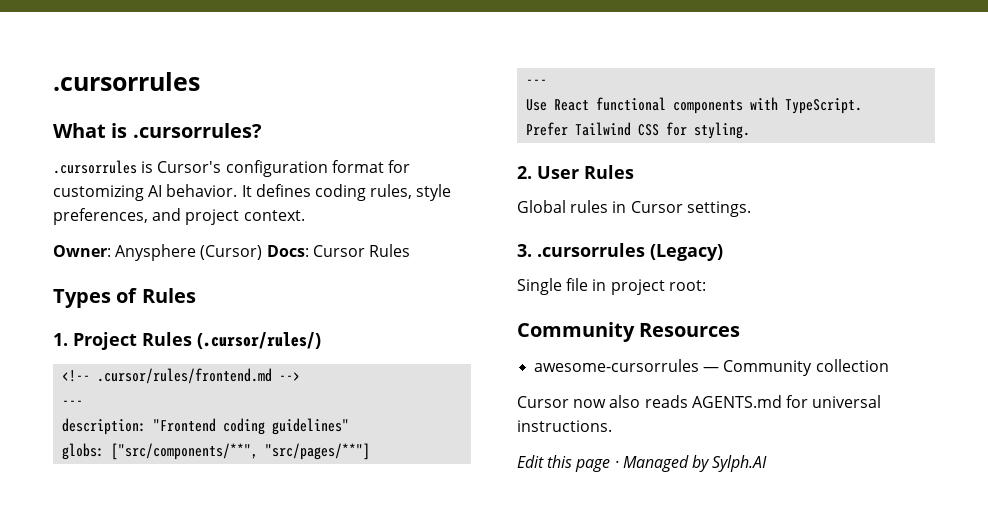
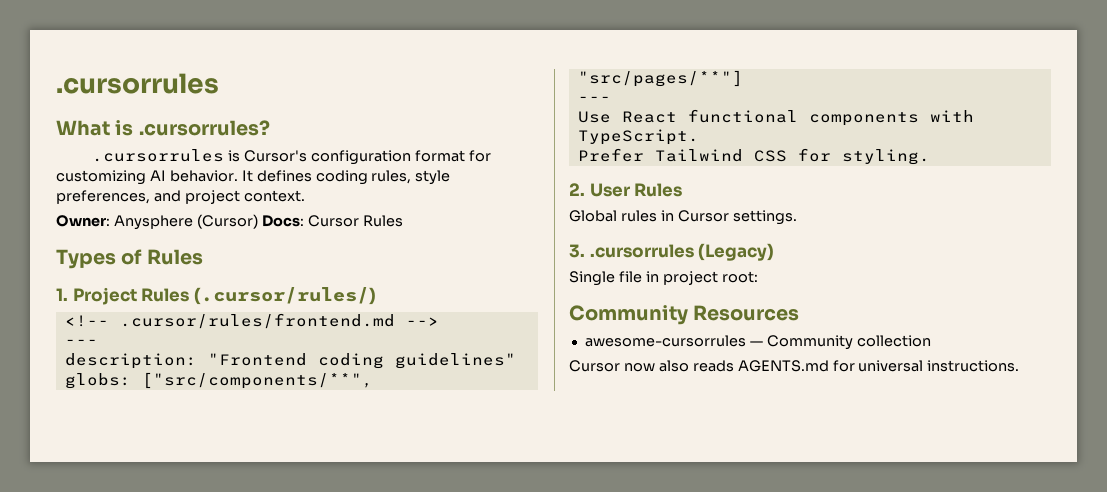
- Edit this page · Managed by Sylph.AI

